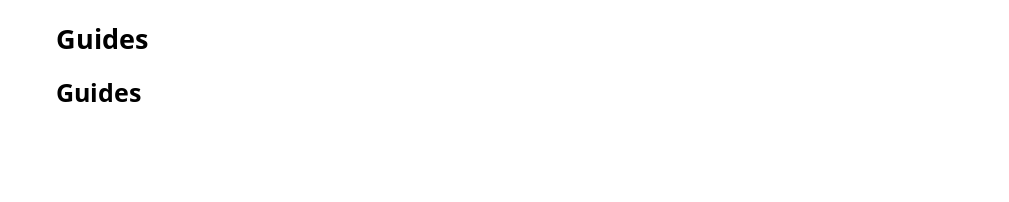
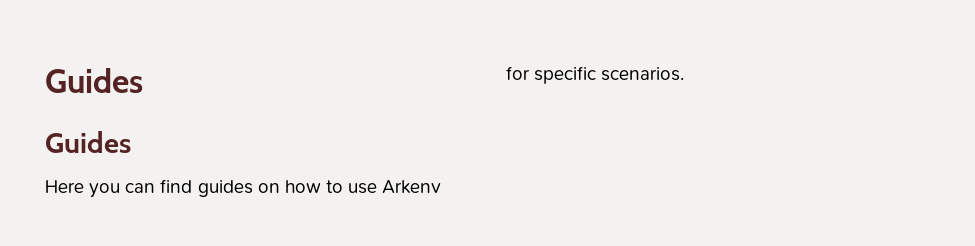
+ Here you can find guides on how to use Arkenv for specific scenarios.

